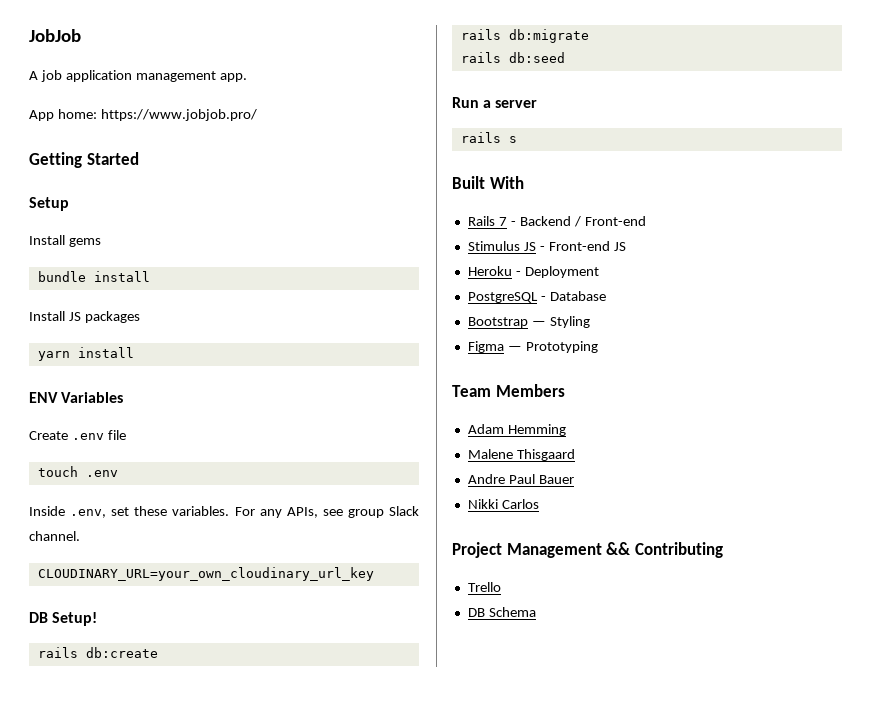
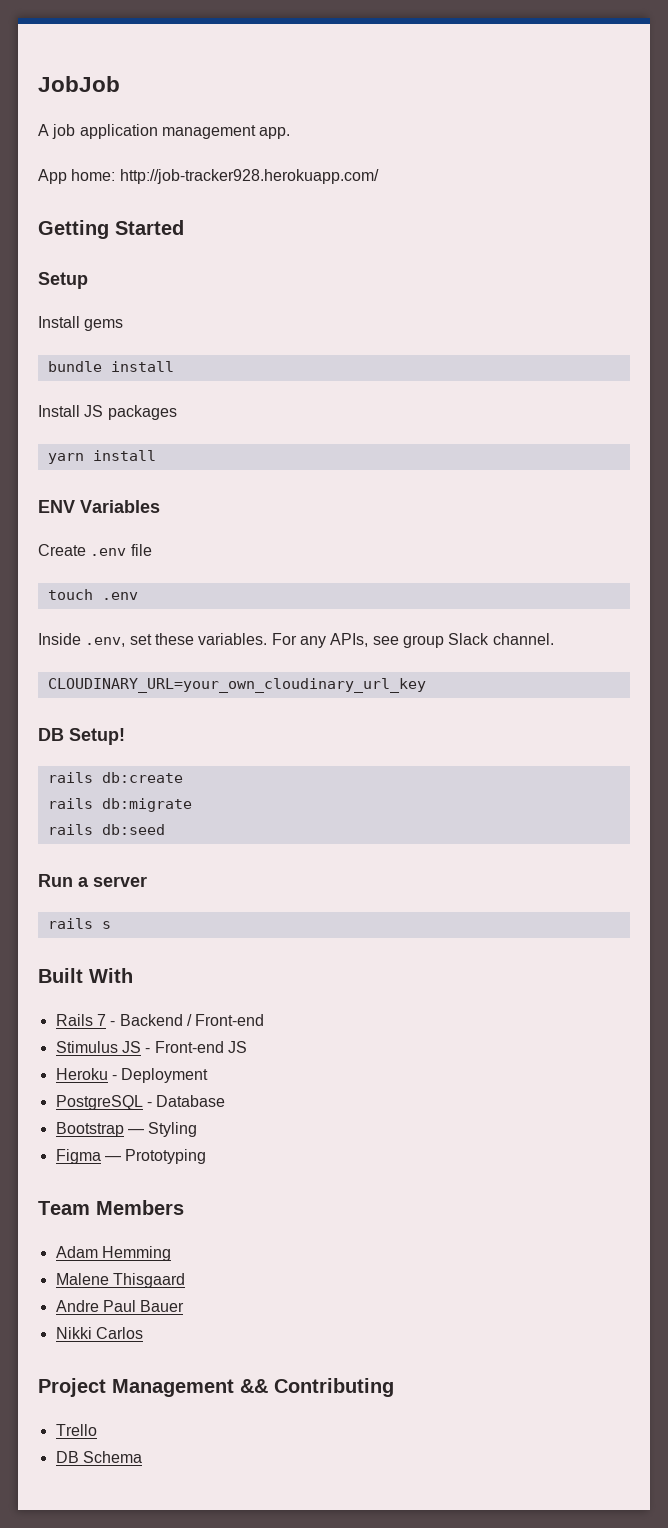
- App home: https://www.jobjob.pro/
+ App home: http://job-tracker928.herokuapp.com/

